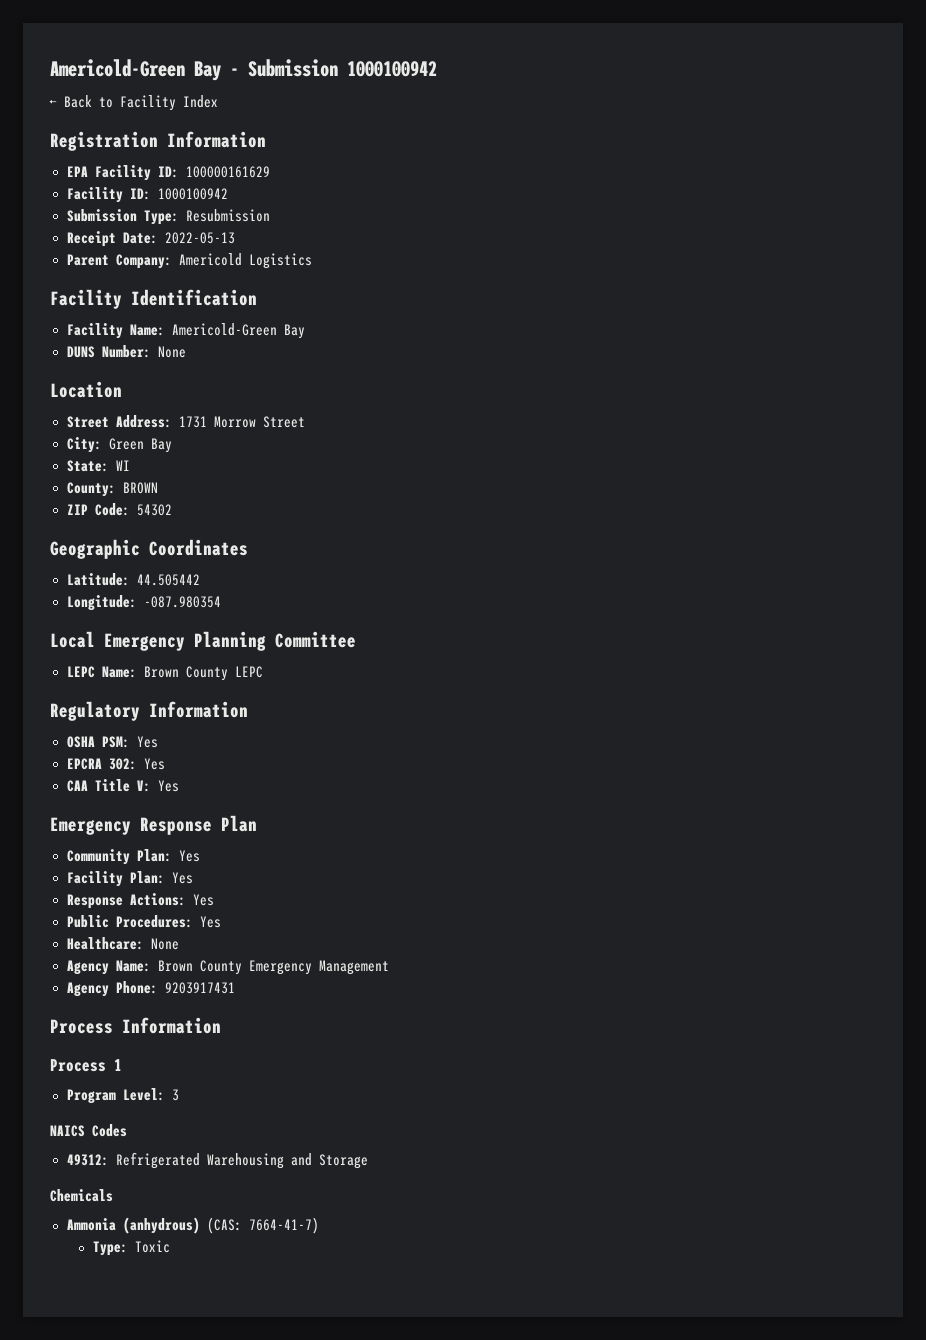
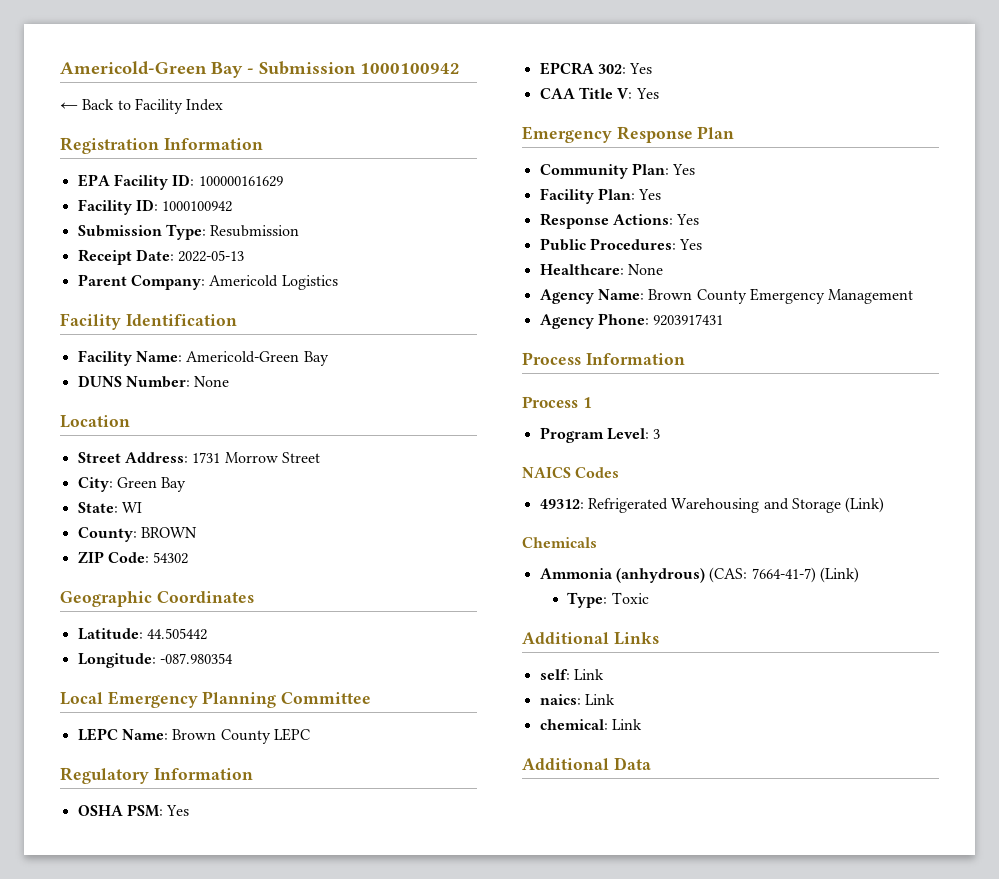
- 49312: Refrigerated Warehousing and Storage
+ 49312: Refrigerated Warehousing and Storage (Link)
- Ammonia (anhydrous) (CAS: 7664-41-7)
+ Ammonia (anhydrous) (CAS: 7664-41-7) (Link)
+ Additional Links
+ self: Link
+ naics: Link
+ chemical: Link
+ Additional Data

